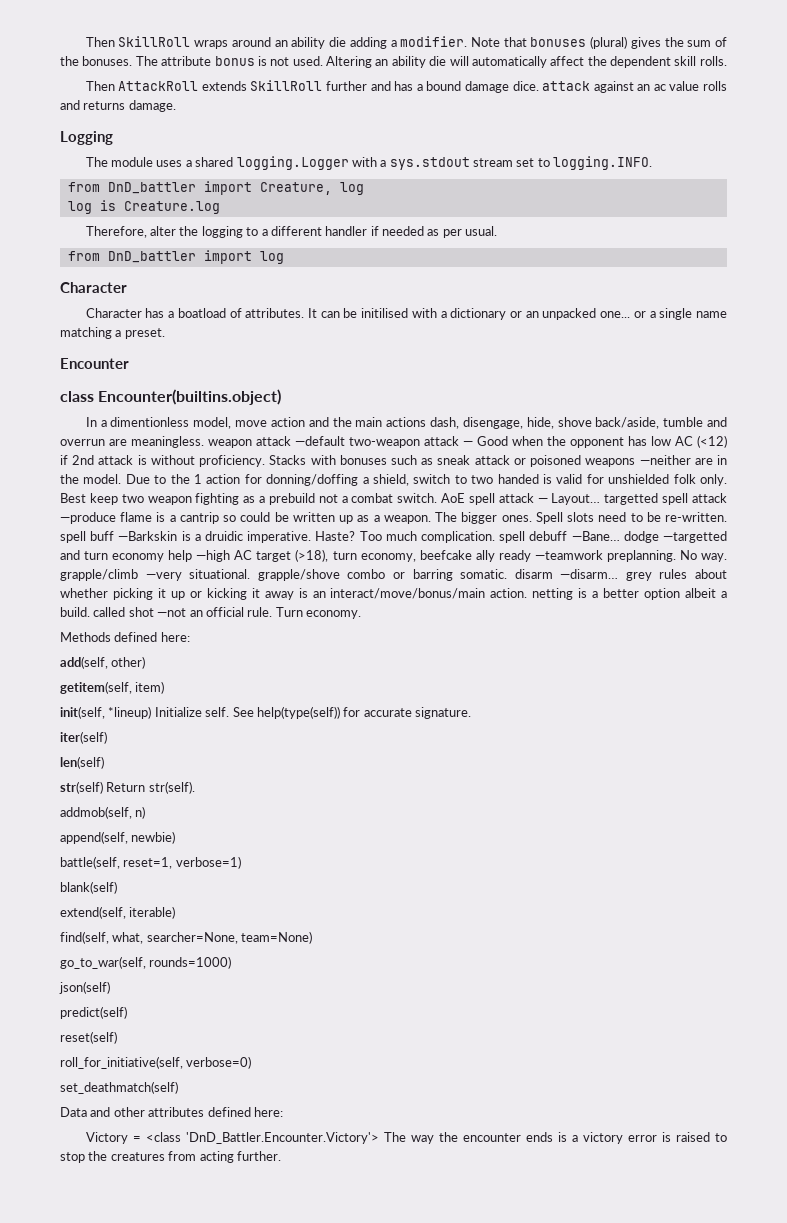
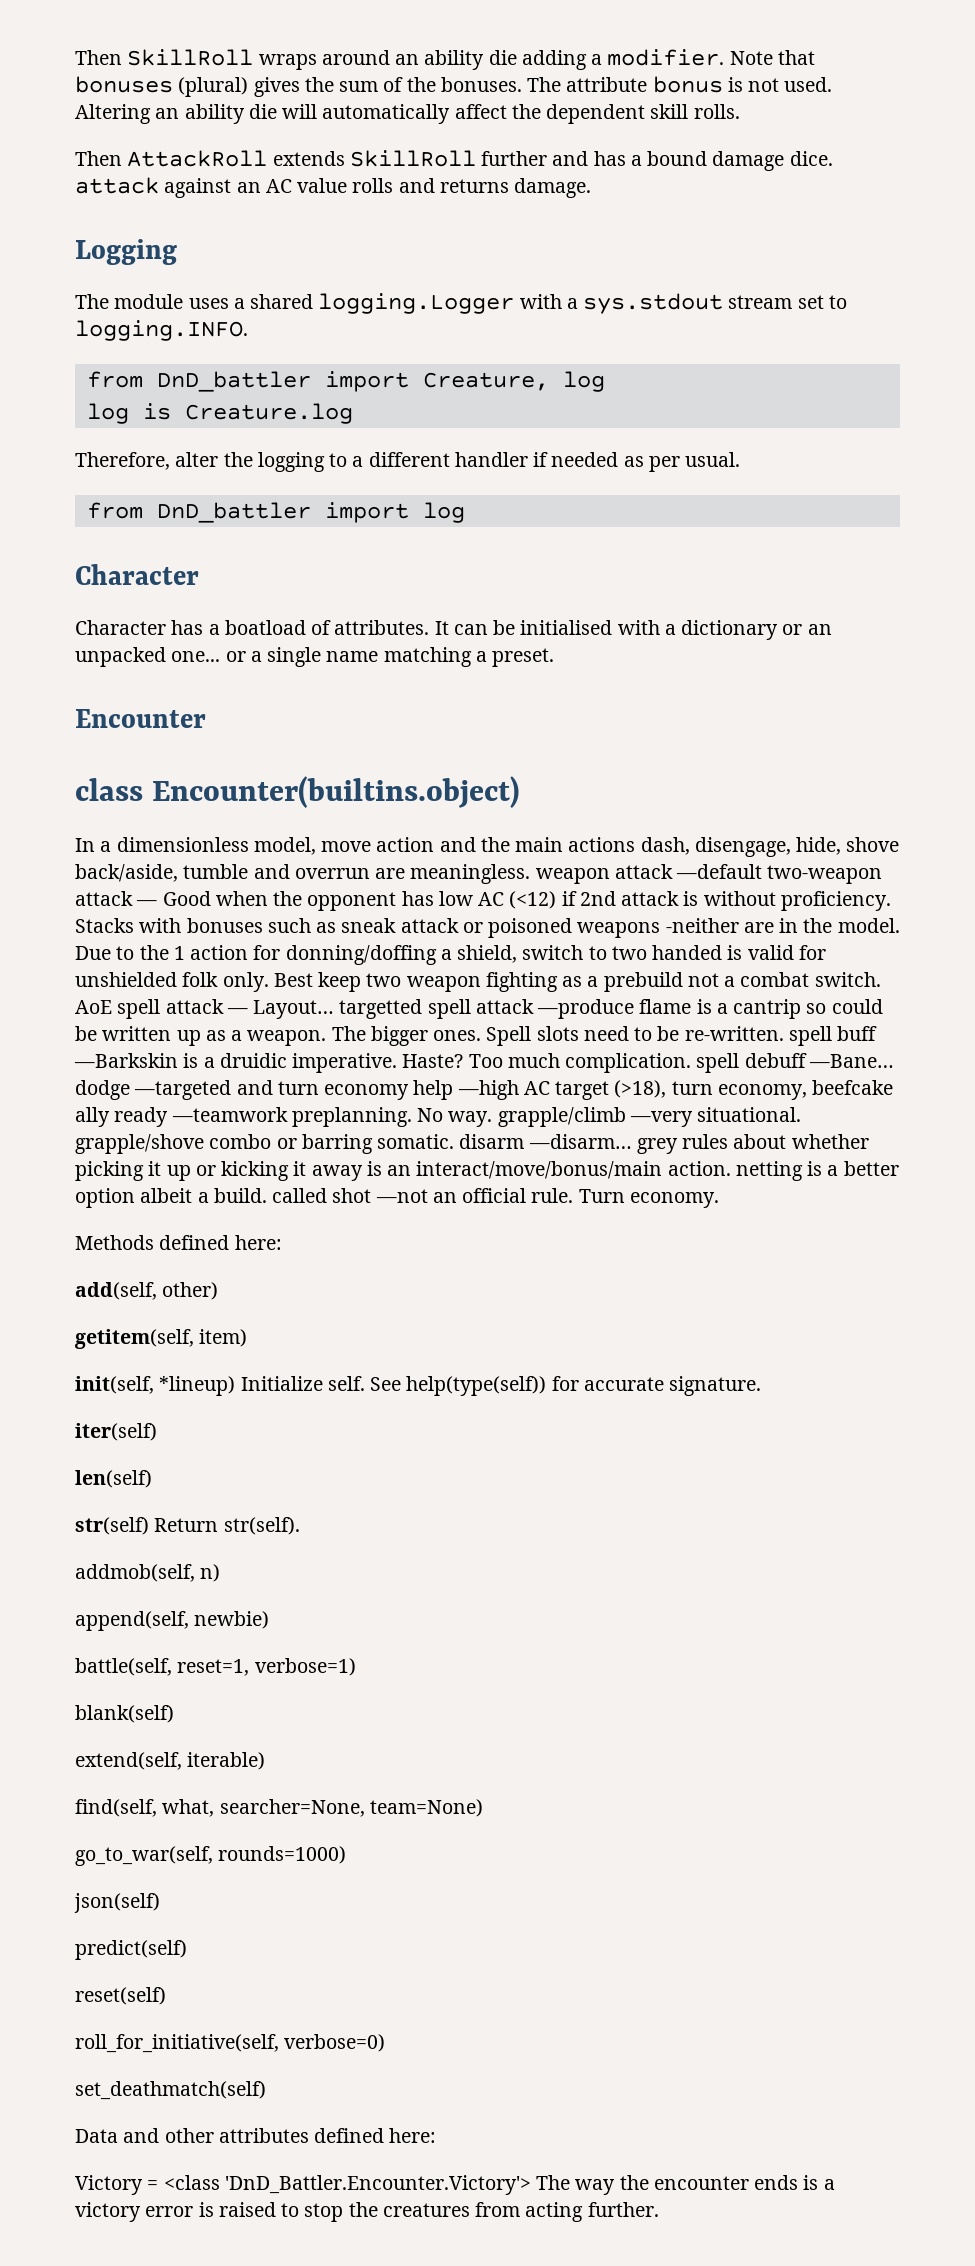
- Then AttackRoll extends SkillRoll further and has a bound damage dice. attack against an ac value rolls and returns damage.
+ Then AttackRoll extends SkillRoll further and has a bound damage dice. attack against an AC value rolls and returns damage.
- It can be initilised with a dictionary or an unpacked one... or a single name matching a preset.
+ It can be initialised with a dictionary or an unpacked one... or a single name matching a preset.
- In a dimentionless model, move action and the main actions dash, disengage, hide, shove back/aside, tumble and overrun are meaningless. weapon attack —default two-weapon attack — Good when the opponent has low AC (<12) if 2nd attack is without proficiency.
+ In a dimensionless model, move action and the main actions dash, disengage, hide, shove back/aside, tumble and overrun are meaningless. weapon attack —default two-weapon attack — Good when the opponent has low AC (<12) if 2nd attack is without proficiency.
- Stacks with bonuses such as sneak attack or poisoned weapons —neither are in the model.
+ Stacks with bonuses such as sneak attack or poisoned weapons -neither are in the model.
- Too much complication. spell debuff —Bane… dodge —targetted and turn economy help —high AC target (>18), turn economy, beefcake ally ready —teamwork preplanning.
+ Too much complication. spell debuff —Bane… dodge —targeted and turn economy help —high AC target (>18), turn economy, beefcake ally ready —teamwork preplanning.

